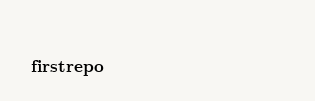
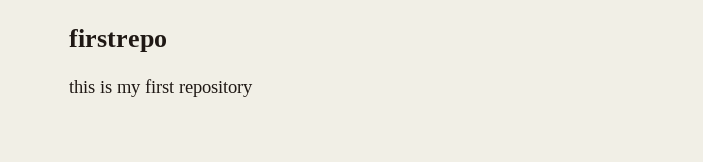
+ this is my first repository

